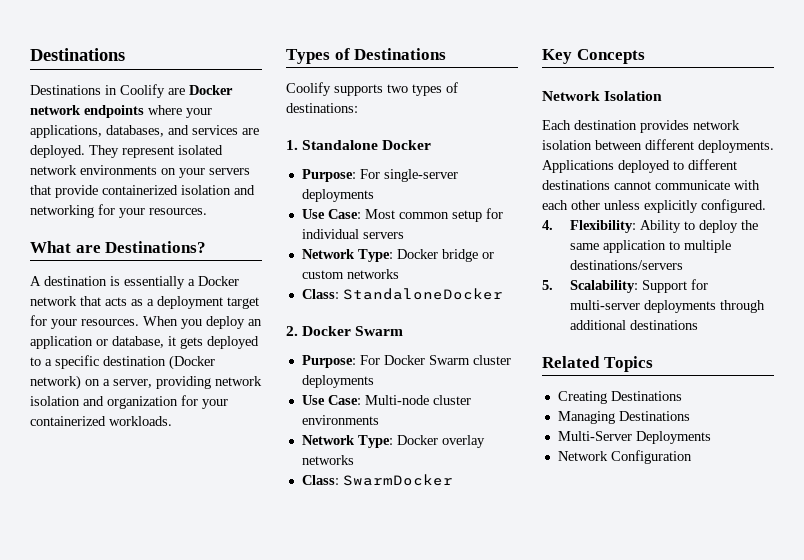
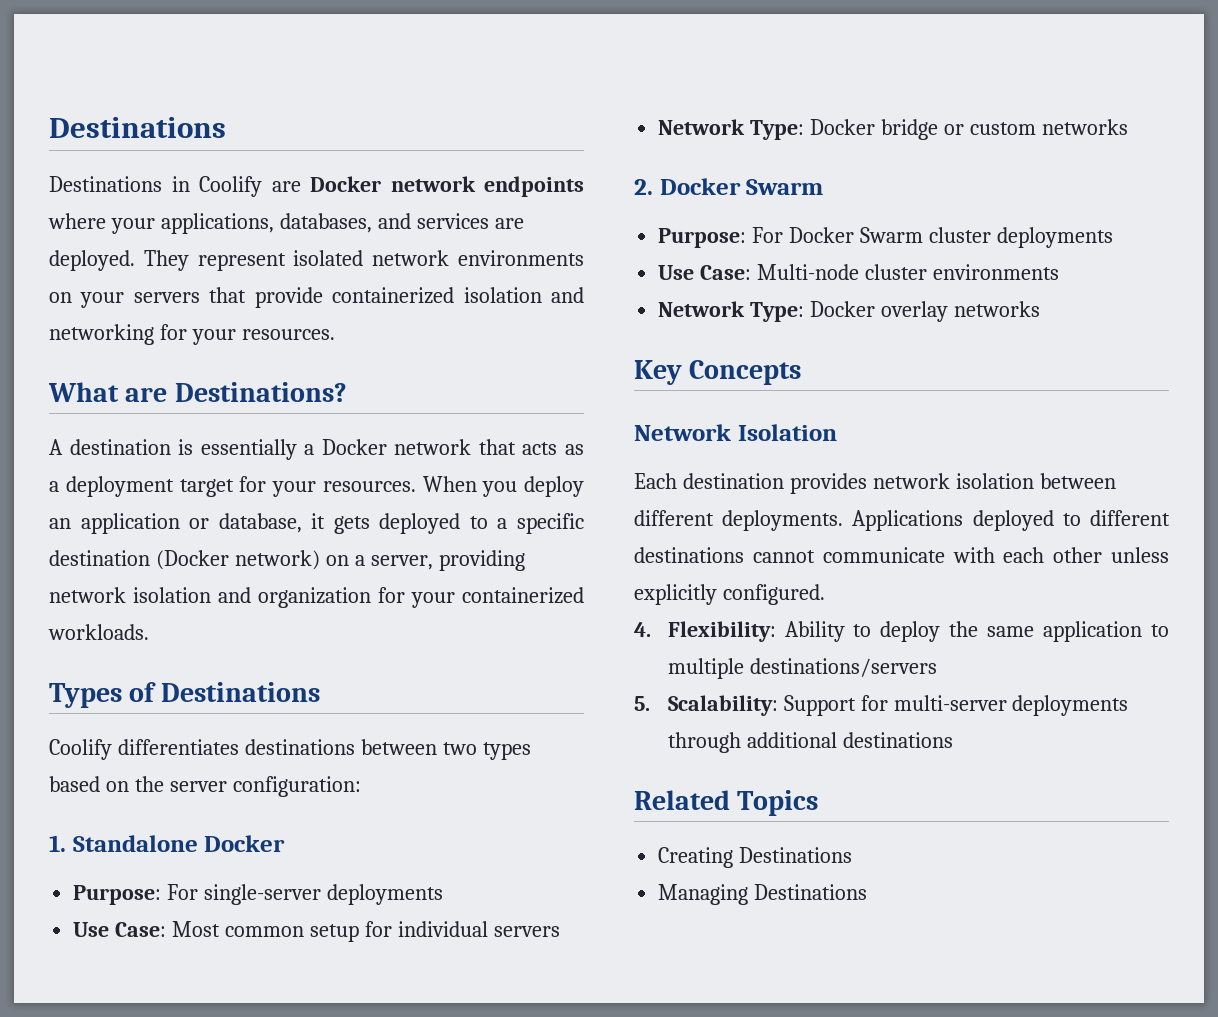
- Coolify supports two types of destinations:
+ Coolify differentiates destinations between two types based on the server configuration:
- Class: StandaloneDocker
- Class: SwarmDocker
- Multi-Server Deployments
- Network Configuration

